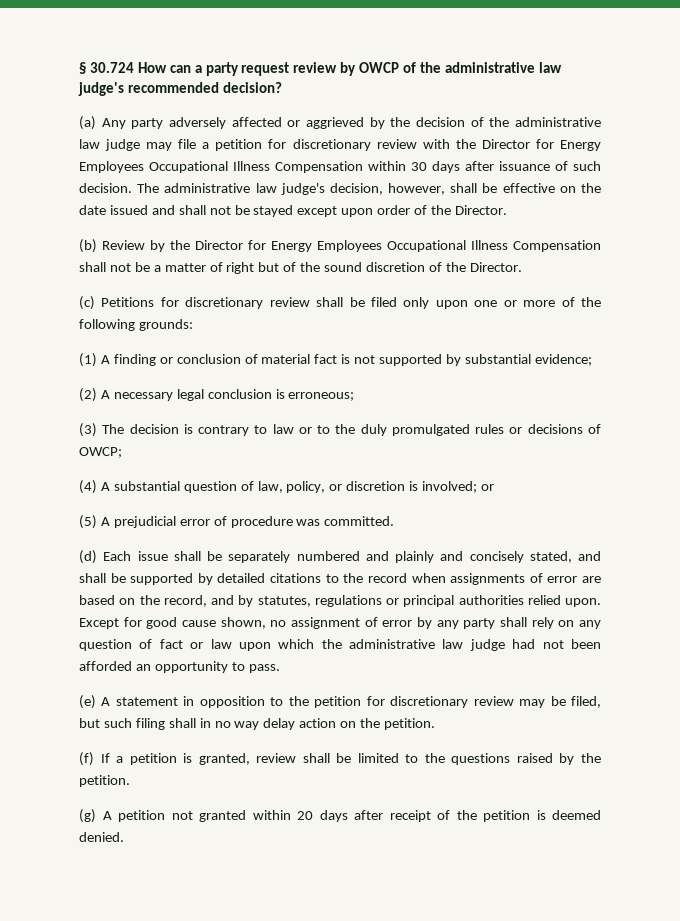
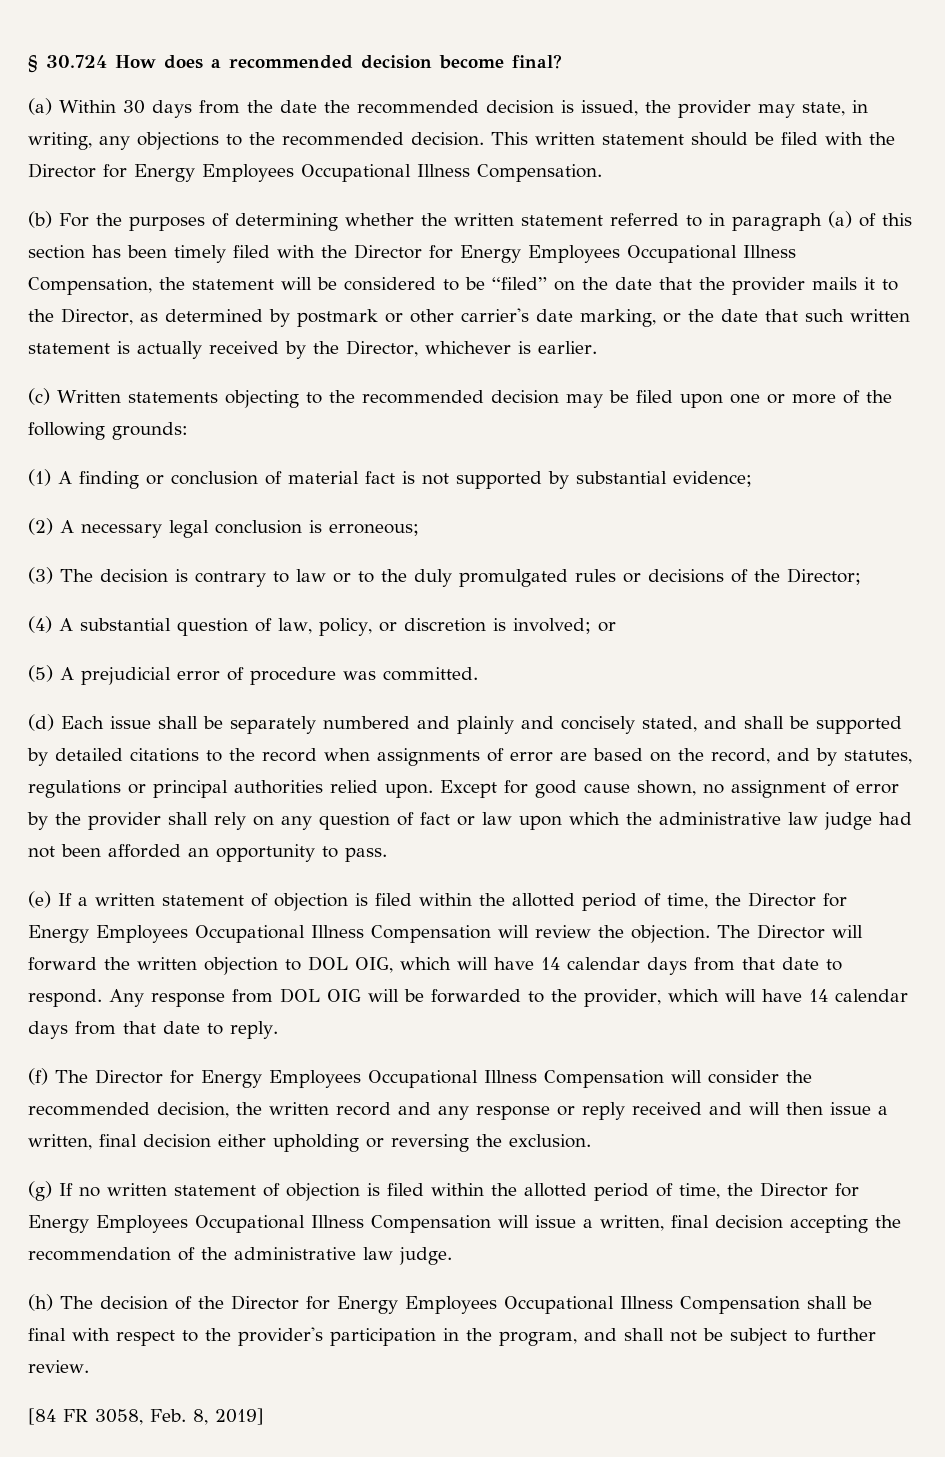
- § 30.724 How can a party request review by OWCP of the administrative law judge's recommended decision?
- (a) Any party adversely affected or aggrieved by the decision of the administrative law judge may file a petition for discretionary review with the Director for Energy Employees Occupational Illness Compensation within 30 days after issuance of such decision. The administrative law judge's decision, however, shall be effective on the date issued and shall not be stayed except upon order of the Director.
- (b) Review by the Director for Energy Employees Occupational Illness Compensation shall not be a matter of right but of the sound discretion of the Director.
- (c) Petitions for discretionary review shall be filed only upon one or more of the following grounds:
+ § 30.724 How does a recommended decision become final?
+ (a) Within 30 days from the date the recommended decision is issued, the provider may state, in writing, any objections to the recommended decision. This written statement should be filed with the Director for Energy Employees Occupational Illness Compensation.
+ (b) For the purposes of determining whether the written statement referred to in paragraph (a) of this section has been timely filed with the Director for Energy Employees Occupational Illness Compensation, the statement will be considered to be “filed” on the date that the provider mails it to the Director, as determined by postmark or other carrier's date marking, or the date that such written statement is actually received by the Director, whichever is earlier.
+ (c) Written statements objecting to the recommended decision may be filed upon one or more of the following grounds:
- (3) The decision is contrary to law or to the duly promulgated rules or decisions of OWCP;
+ (3) The decision is contrary to law or to the duly promulgated rules or decisions of the Director;
- Except for good cause shown, no assignment of error by any party shall rely on any question of fact or law upon which the administrative law judge had not been afforded an opportunity to pass.
+ Except for good cause shown, no assignment of error by the provider shall rely on any question of fact or law upon which the administrative law judge had not been afforded an opportunity to pass.
- (e) A statement in opposition to the petition for discretionary review may be filed, but such filing shall in no way delay action on the petition.
- (f) If a petition is granted, review shall be limited to the questions raised by the petition.
- (g) A petition not granted within 20 days after receipt of the petition is deemed denied.
+ (e) If a written statement of objection is filed within the allotted period of time, the Director for Energy Employees Occupational Illness Compensation will review the objection. The Director will forward the written objection to DOL OIG, which will have 14 calendar days from that date to respond. Any response from DOL OIG will be forwarded to the provider, which will have 14 calendar days from that date to reply.
+ (f) The Director for Energy Employees Occupational Illness Compensation will consider the recommended decision, the written record and any response or reply received and will then issue a written, final decision either upholding or reversing the exclusion.
+ (g) If no written statement of objection is filed within the allotted period of time, the Director for Energy Employees Occupational Illness Compensation will issue a written, final decision accepting the recommendation of the administrative law judge.
+ (h) The decision of the Director for Energy Employees Occupational Illness Compensation shall be final with respect to the provider's participation in the program, and shall not be subject to further review.
+ [84 FR 3058, Feb. 8, 2019]

